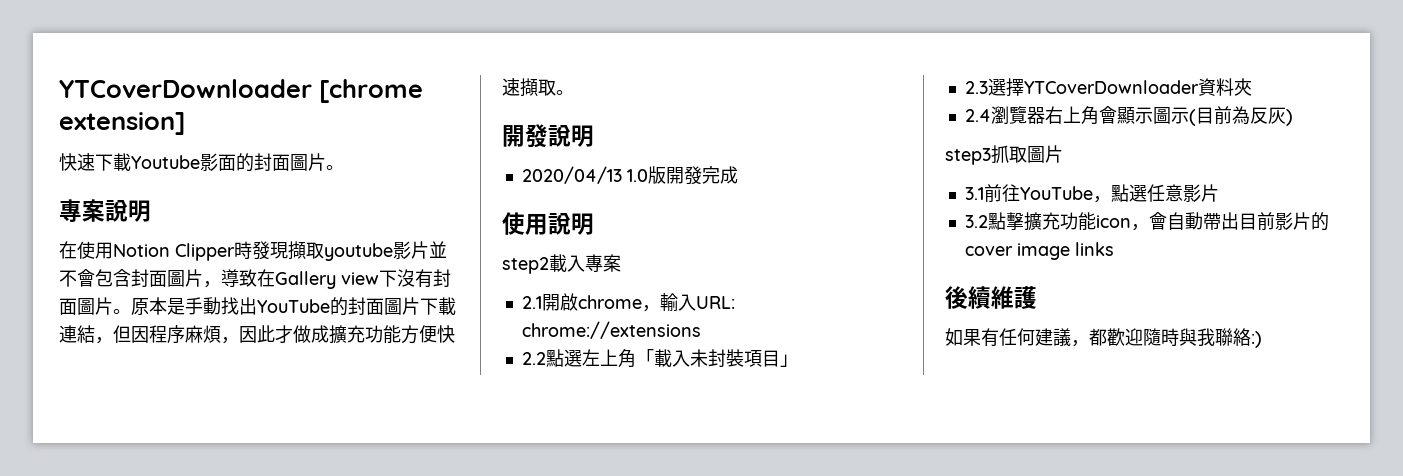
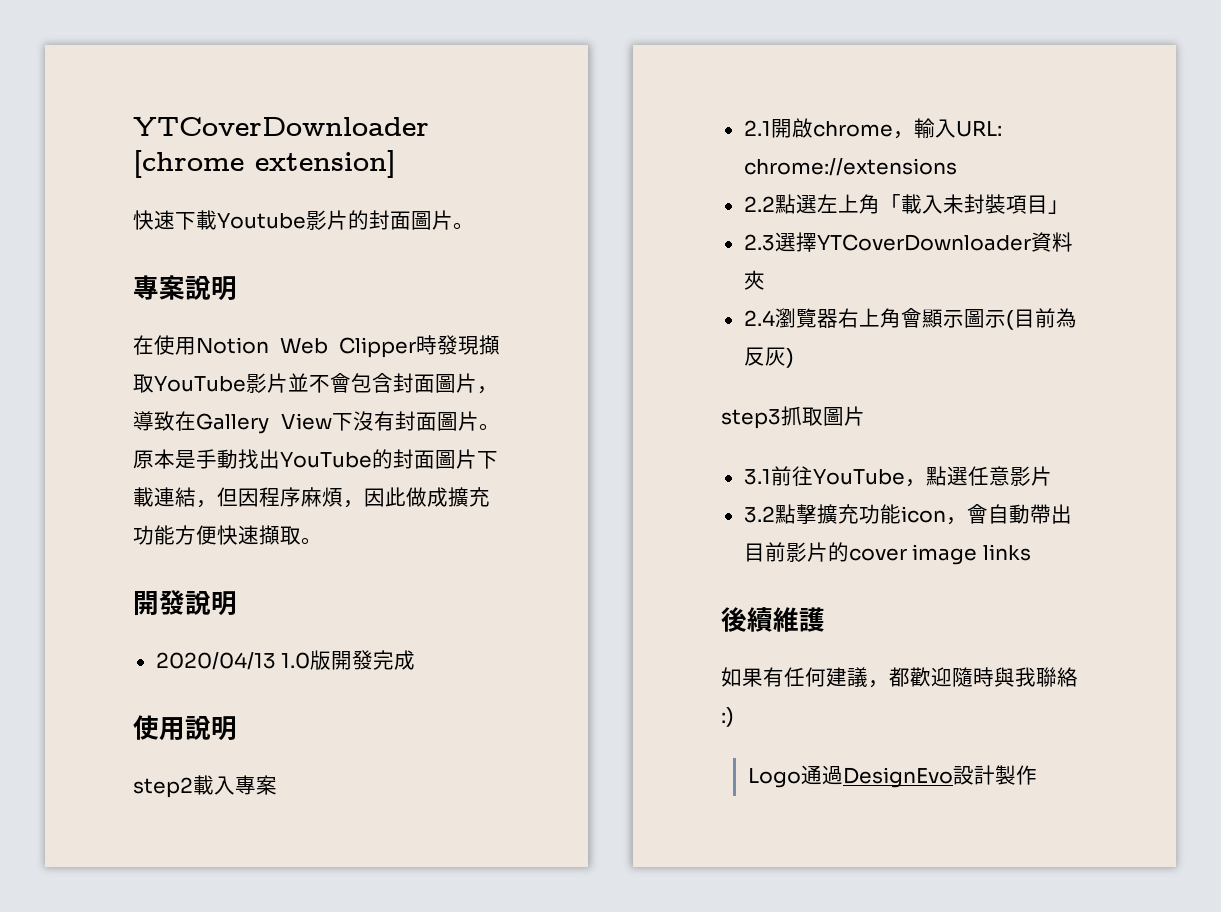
- 快速下載Youtube影面的封面圖片。
+ 快速下載Youtube影片的封面圖片。
- 在使用Notion Clipper時發現擷取youtube影片並不會包含封面圖片，導致在Gallery view下沒有封面圖片。
+ 在使用Notion Web Clipper時發現擷取YouTube影片並不會包含封面圖片，導致在Gallery View下沒有封面圖片。
- 原本是手動找出YouTube的封面圖片下載連結，但因程序麻煩，因此才做成擴充功能方便快速擷取。
+ 原本是手動找出YouTube的封面圖片下載連結，但因程序麻煩，因此做成擴充功能方便快速擷取。
+ Logo通過DesignEvo設計製作

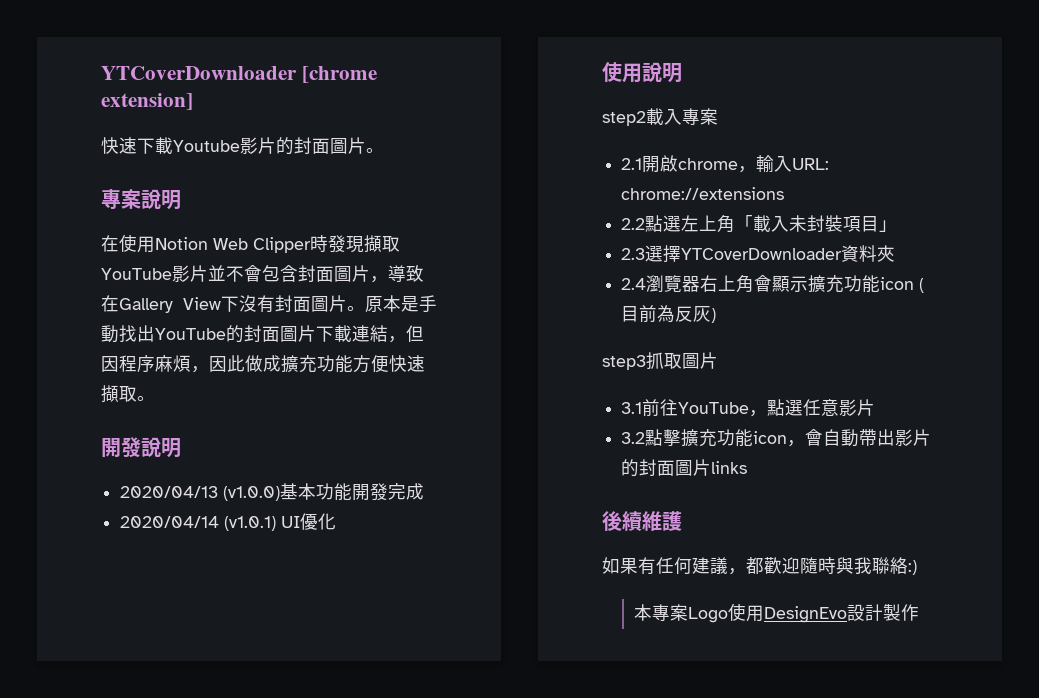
- 2020/04/13 1.0版開發完成
+ 2020/04/13 (v1.0.0)基本功能開發完成
+ 2020/04/14 (v1.0.1) UI優化
- 2.4瀏覽器右上角會顯示圖示(目前為反灰)
+ 2.4瀏覽器右上角會顯示擴充功能icon (目前為反灰)
- 3.2點擊擴充功能icon，會自動帶出目前影片的cover image links
+ 3.2點擊擴充功能icon，會自動帶出影片的封面圖片links
- Logo通過DesignEvo設計製作
+ 本專案Logo使用DesignEvo設計製作

